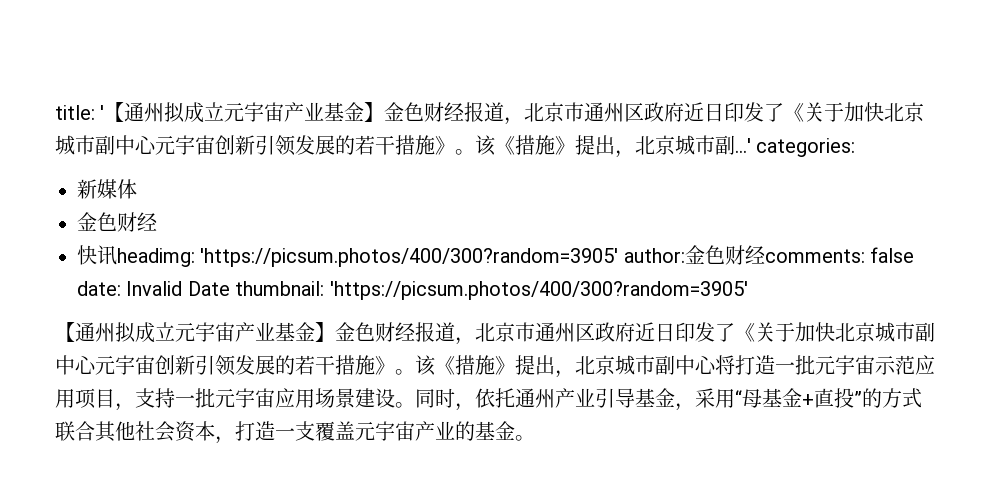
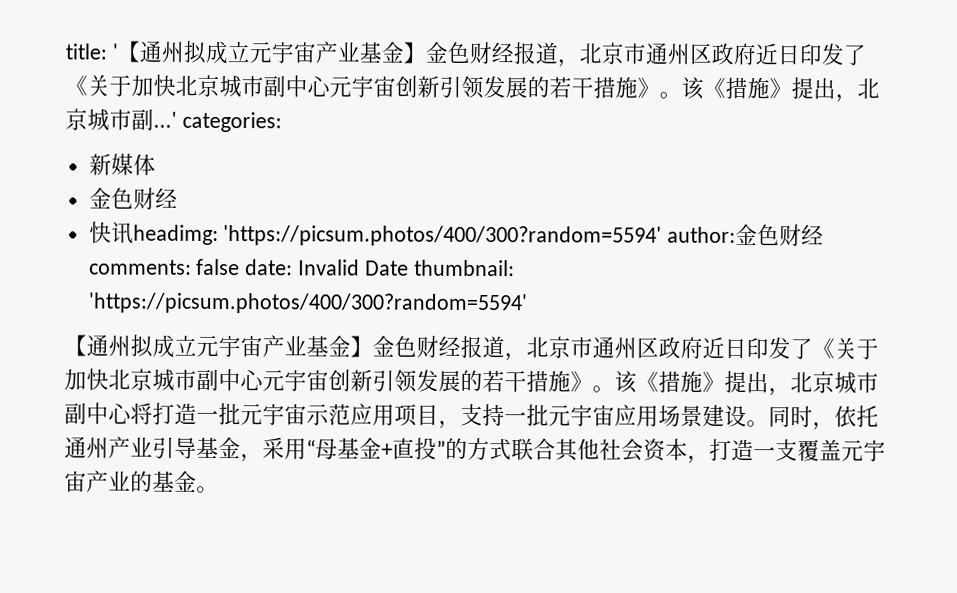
- 快讯headimg: 'https://picsum.photos/400/300?random=3905' author:金色财经comments: false date: Invalid Date thumbnail: 'https://picsum.photos/400/300?random=3905'
+ 快讯headimg: 'https://picsum.photos/400/300?random=5594' author:金色财经comments: false date: Invalid Date thumbnail: 'https://picsum.photos/400/300?random=5594'

